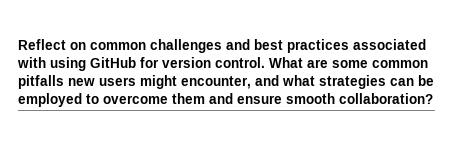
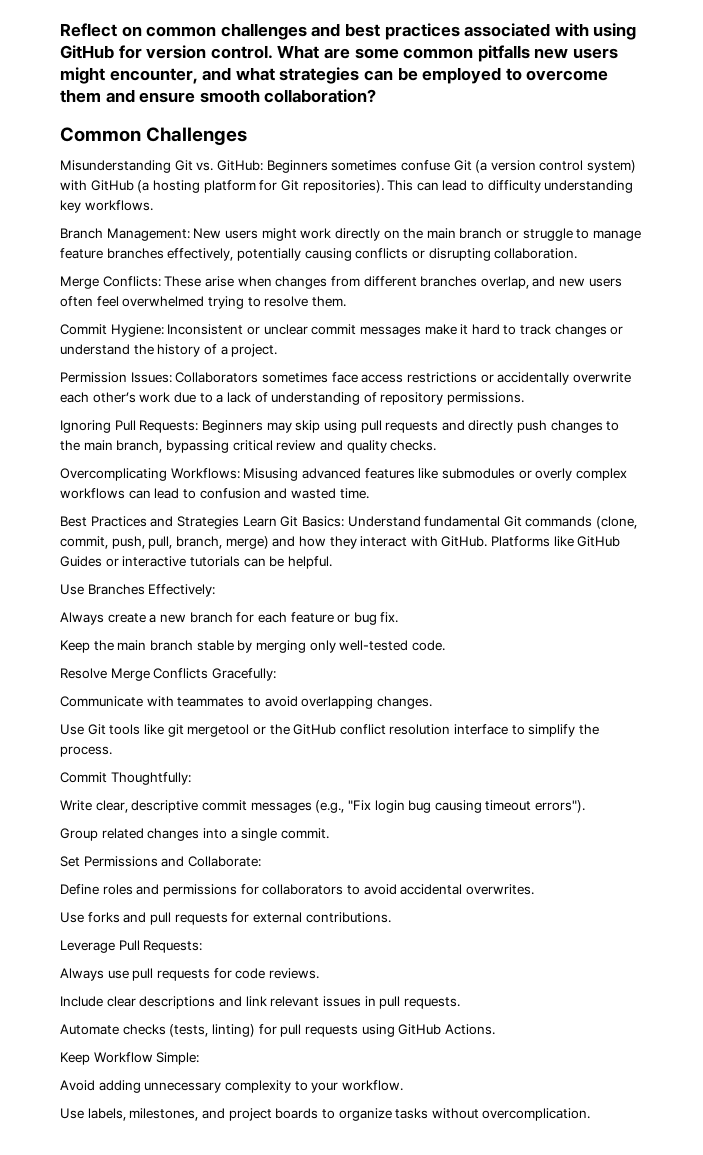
+ Common Challenges
+ Misunderstanding Git vs. GitHub: Beginners sometimes confuse Git (a version control system) with GitHub (a hosting platform for Git repositories). This can lead to difficulty understanding key workflows.
+ Branch Management: New users might work directly on the main branch or struggle to manage feature branches effectively, potentially causing conflicts or disrupting collaboration.
+ Merge Conflicts: These arise when changes from different branches overlap, and new users often feel overwhelmed trying to resolve them.
+ Commit Hygiene: Inconsistent or unclear commit messages make it hard to track changes or understand the history of a project.
+ Permission Issues: Collaborators sometimes face access restrictions or accidentally overwrite each other’s work due to a lack of understanding of repository permissions.
+ Ignoring Pull Requests: Beginners may skip using pull requests and directly push changes to the main branch, bypassing critical review and quality checks.
+ Overcomplicating Workflows: Misusing advanced features like submodules or overly complex workflows can lead to confusion and wasted time.
+ Best Practices and Strategies Learn Git Basics: Understand fundamental Git commands (clone, commit, push, pull, branch, merge) and how they interact with GitHub. Platforms like GitHub Guides or interactive tutorials can be helpful.
+ Use Branches Effectively:
+ Always create a new branch for each feature or bug fix.
+ Keep the main branch stable by merging only well-tested code.
+ Resolve Merge Conflicts Gracefully:
+ Communicate with teammates to avoid overlapping changes.
+ Use Git tools like git mergetool or the GitHub conflict resolution interface to simplify the process.
+ Commit Thoughtfully:
+ Write clear, descriptive commit messages (e.g., "Fix login bug causing timeout errors").
+ Group related changes into a single commit.
+ Set Permissions and Collaborate:
+ Define roles and permissions for collaborators to avoid accidental overwrites.
+ Use forks and pull requests for external contributions.
+ Leverage Pull Requests:
+ Always use pull requests for code reviews.
+ Include clear descriptions and link relevant issues in pull requests.
+ Automate checks (tests, linting) for pull requests using GitHub Actions.
+ Keep Workflow Simple:
+ Avoid adding unnecessary complexity to your workflow.
+ Use labels, milestones, and project boards to organize tasks without overcomplication.

